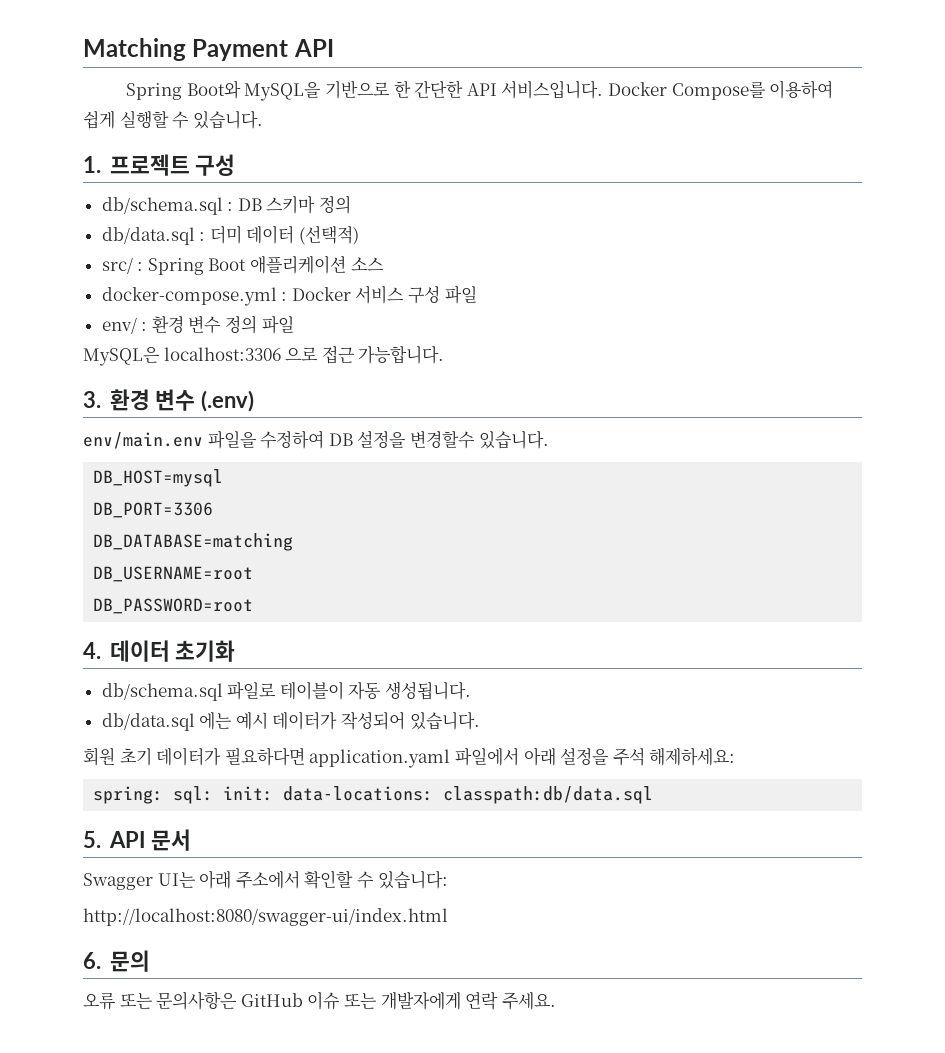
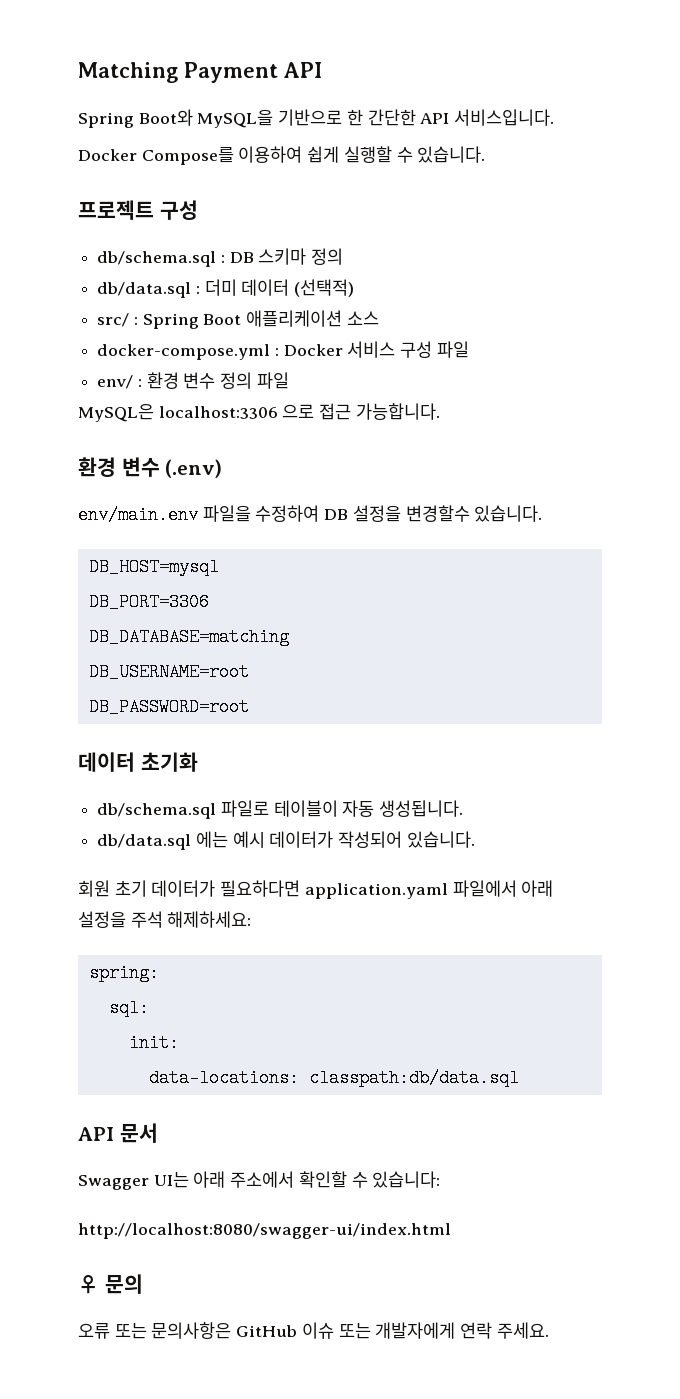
- Spring Boot와 MySQL을 기반으로 한 간단한 API 서비스입니다. Docker Compose를 이용하여 쉽게 실행할 수 있습니다.
+ Spring Boot와 MySQL을 기반으로 한 간단한 API 서비스입니다.
+ Docker Compose를 이용하여 쉽게 실행할 수 있습니다.
- 1. 프로젝트 구성
+ 프로젝트 구성
- 3. 환경 변수 (.env)
+ 환경 변수 (.env)
- 4. 데이터 초기화
+ 데이터 초기화
- spring: sql: init: data-locations: classpath:db/data.sql
+ spring:
+ sql:
+ init:
+ data-locations: classpath:db/data.sql
- 5. API 문서
+ API 문서
- 6. 문의
+ ♀ 문의

